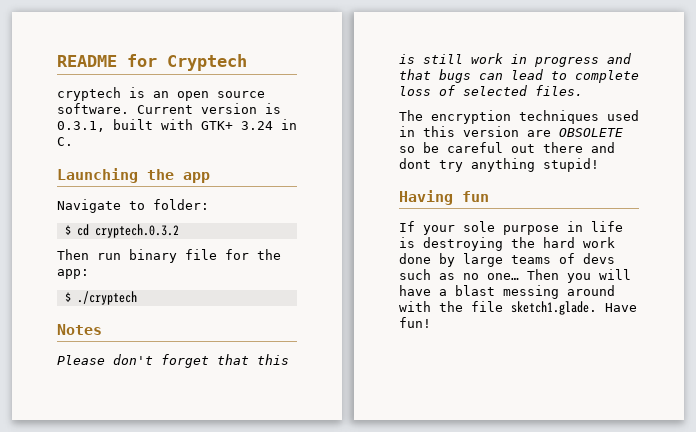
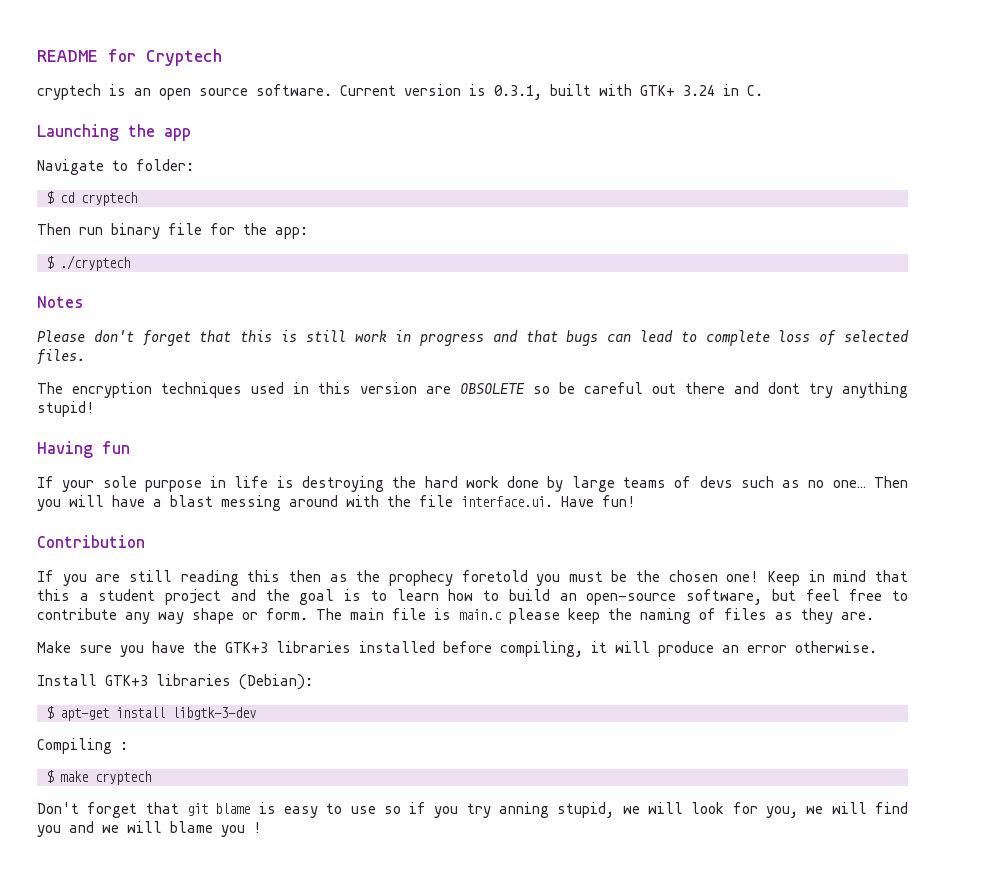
- $ cd cryptech.0.3.2
+ $ cd cryptech
- Then you will have a blast messing around with the file sketch1.glade. Have fun!
+ Then you will have a blast messing around with the file interface.ui. Have fun!
+ Contribution
+ If you are still reading this then as the prophecy foretold you must be the chosen one! Keep in mind that this a student project and the goal is to learn how to build an open-source software, but feel free to contribute any way shape or form. The main file is main.c please keep the naming of files as they are.
+ Make sure you have the GTK+3 libraries installed before compiling, it will produce an error otherwise.
+ Install GTK+3 libraries (Debian):
+ $ apt-get install libgtk-3-dev
+ Compiling :
+ $ make cryptech
+ Don't forget that git blame is easy to use so if you try anning stupid, we will look for you, we will find you and we will blame you !

